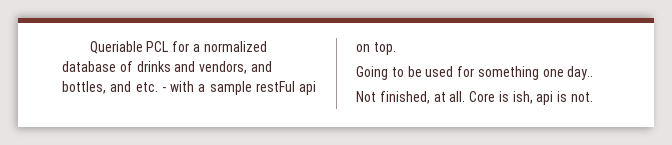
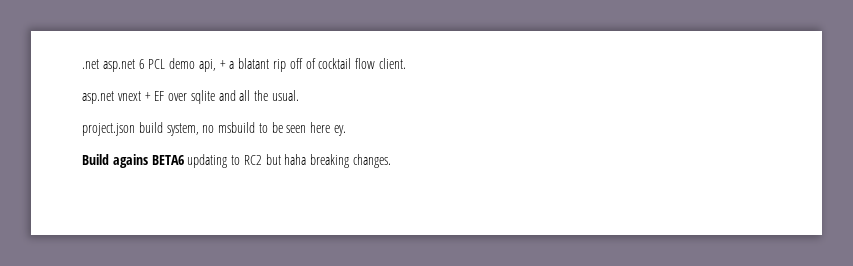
- Queriable PCL for a normalized database of drinks and vendors, and bottles, and etc. - with a sample restFul api on top.
- Going to be used for something one day..
- Not finished, at all. Core is ish, api is not.
+ .net asp.net 6 PCL demo api, + a blatant rip off of cocktail flow client.
+ asp.net vnext + EF over sqlite and all the usual.
+ project.json build system, no msbuild to be seen here ey.
+ Build agains BETA6 updating to RC2 but haha breaking changes.

